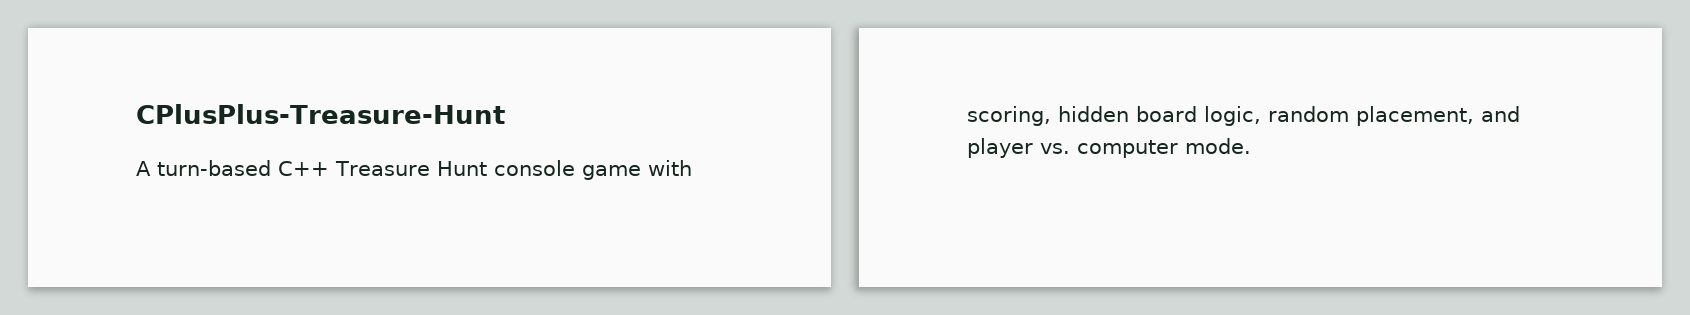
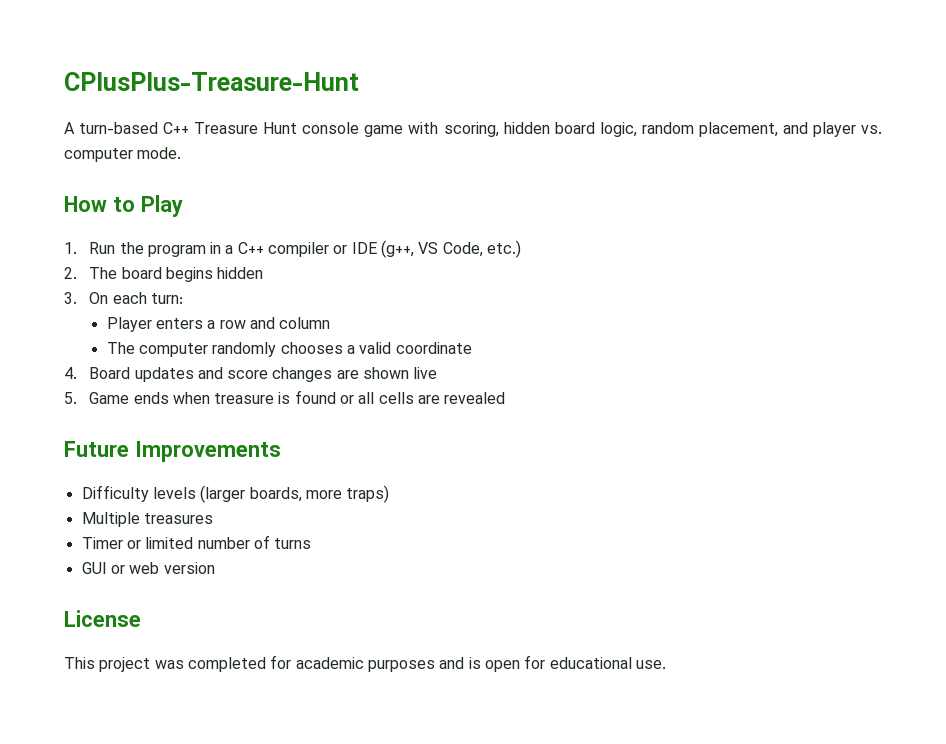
+ How to Play
+ 1. Run the program in a C++ compiler or IDE (g++, VS Code, etc.)
+ 2. The board begins hidden
+ 3. On each turn:
+ Player enters a row and column
+ The computer randomly chooses a valid coordinate
+ 4. Board updates and score changes are shown live
+ 5. Game ends when treasure is found or all cells are revealed
+ Future Improvements
+ Difficulty levels (larger boards, more traps)
+ Multiple treasures
+ Timer or limited number of turns
+ GUI or web version
+ License
+ This project was completed for academic purposes and is open for educational use.

